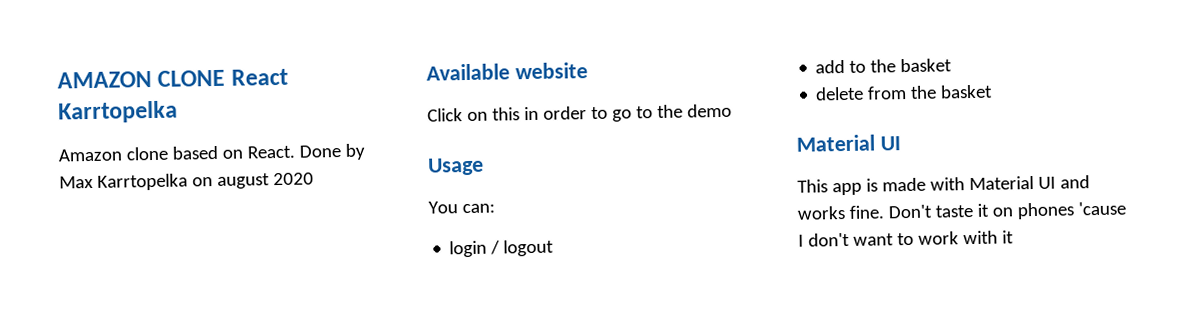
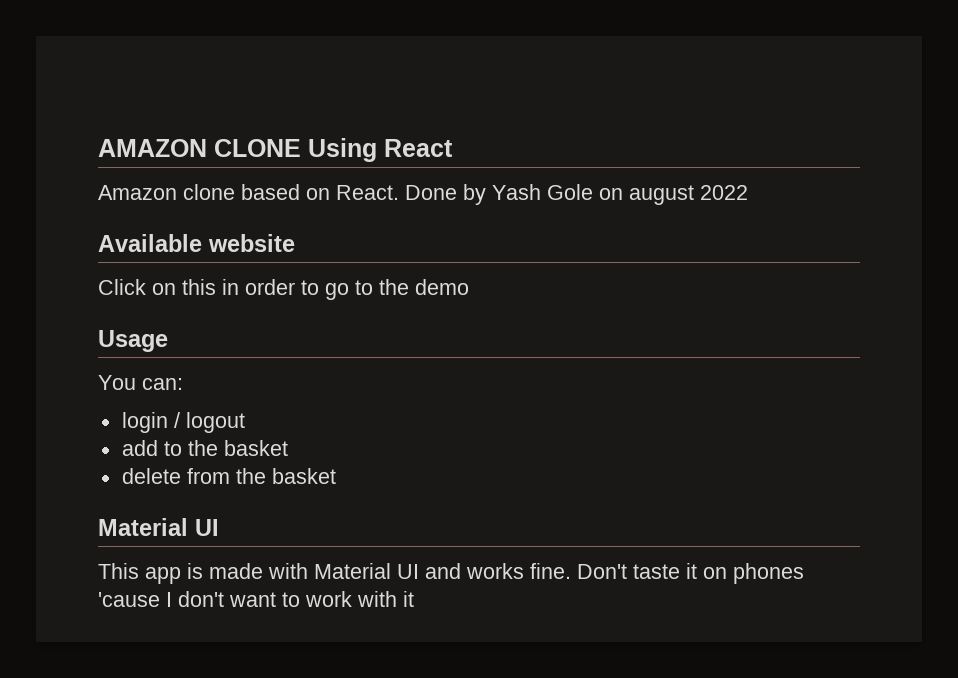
- AMAZON CLONE React Karrtopelka
+ AMAZON CLONE Using React
- Done by Max Karrtopelka on august 2020
+ Done by Yash Gole on august 2022

